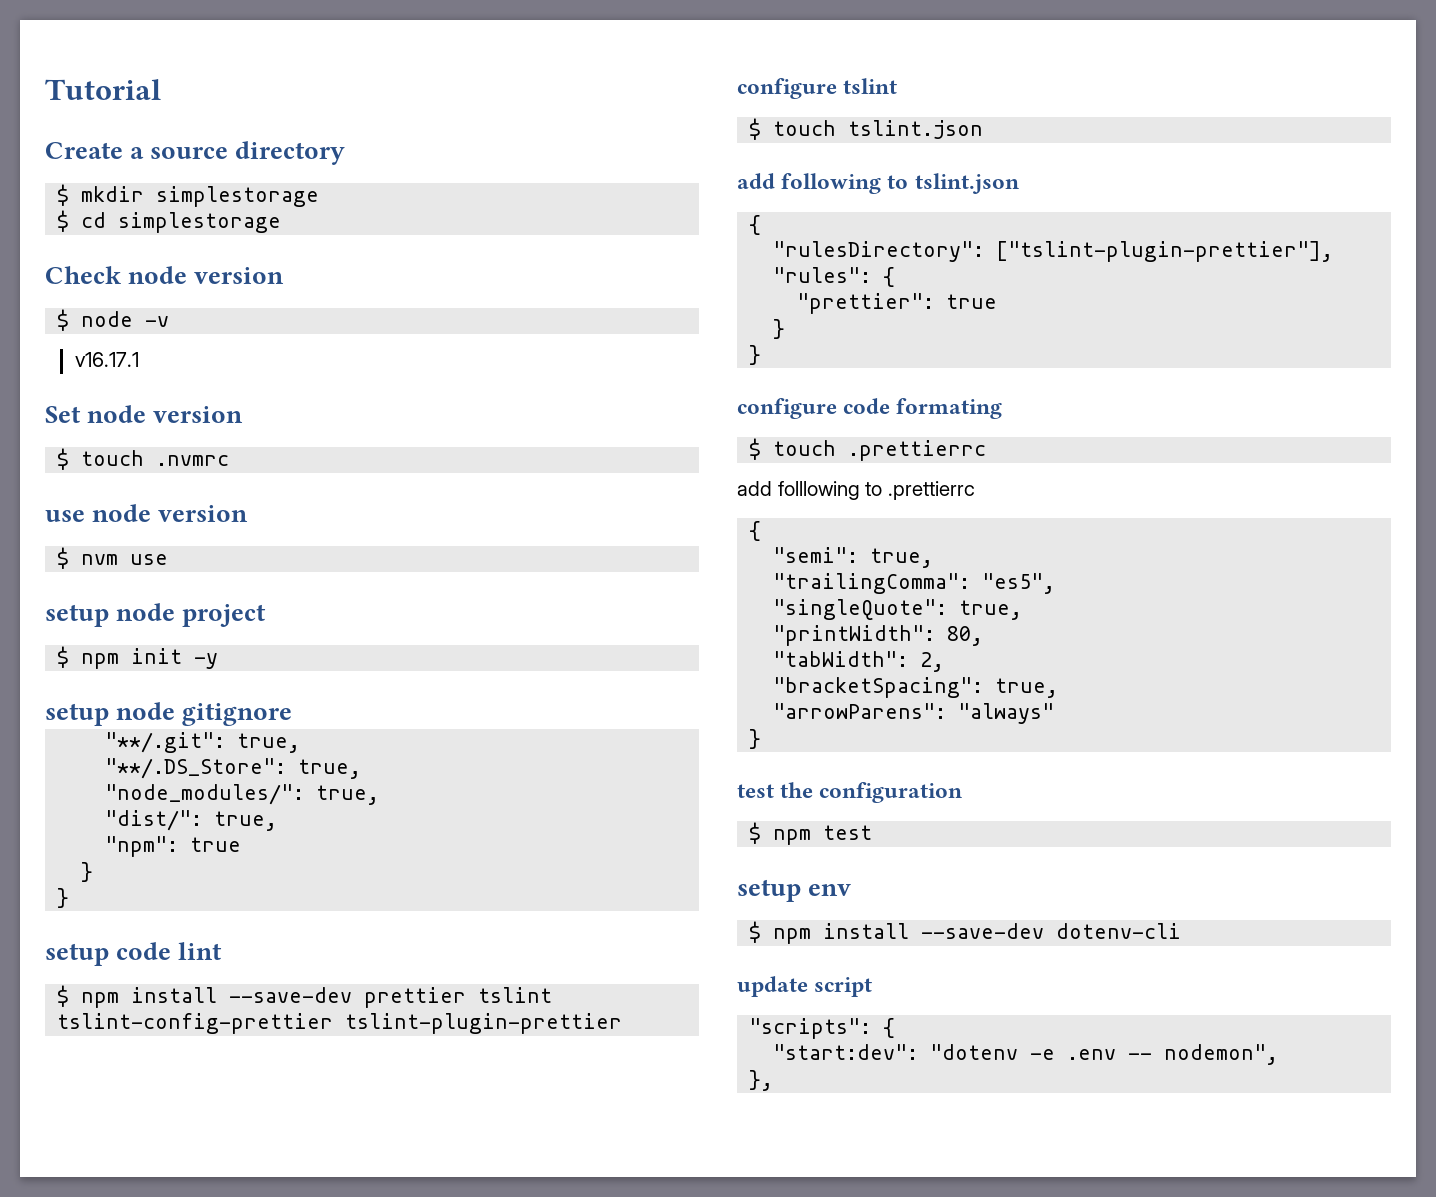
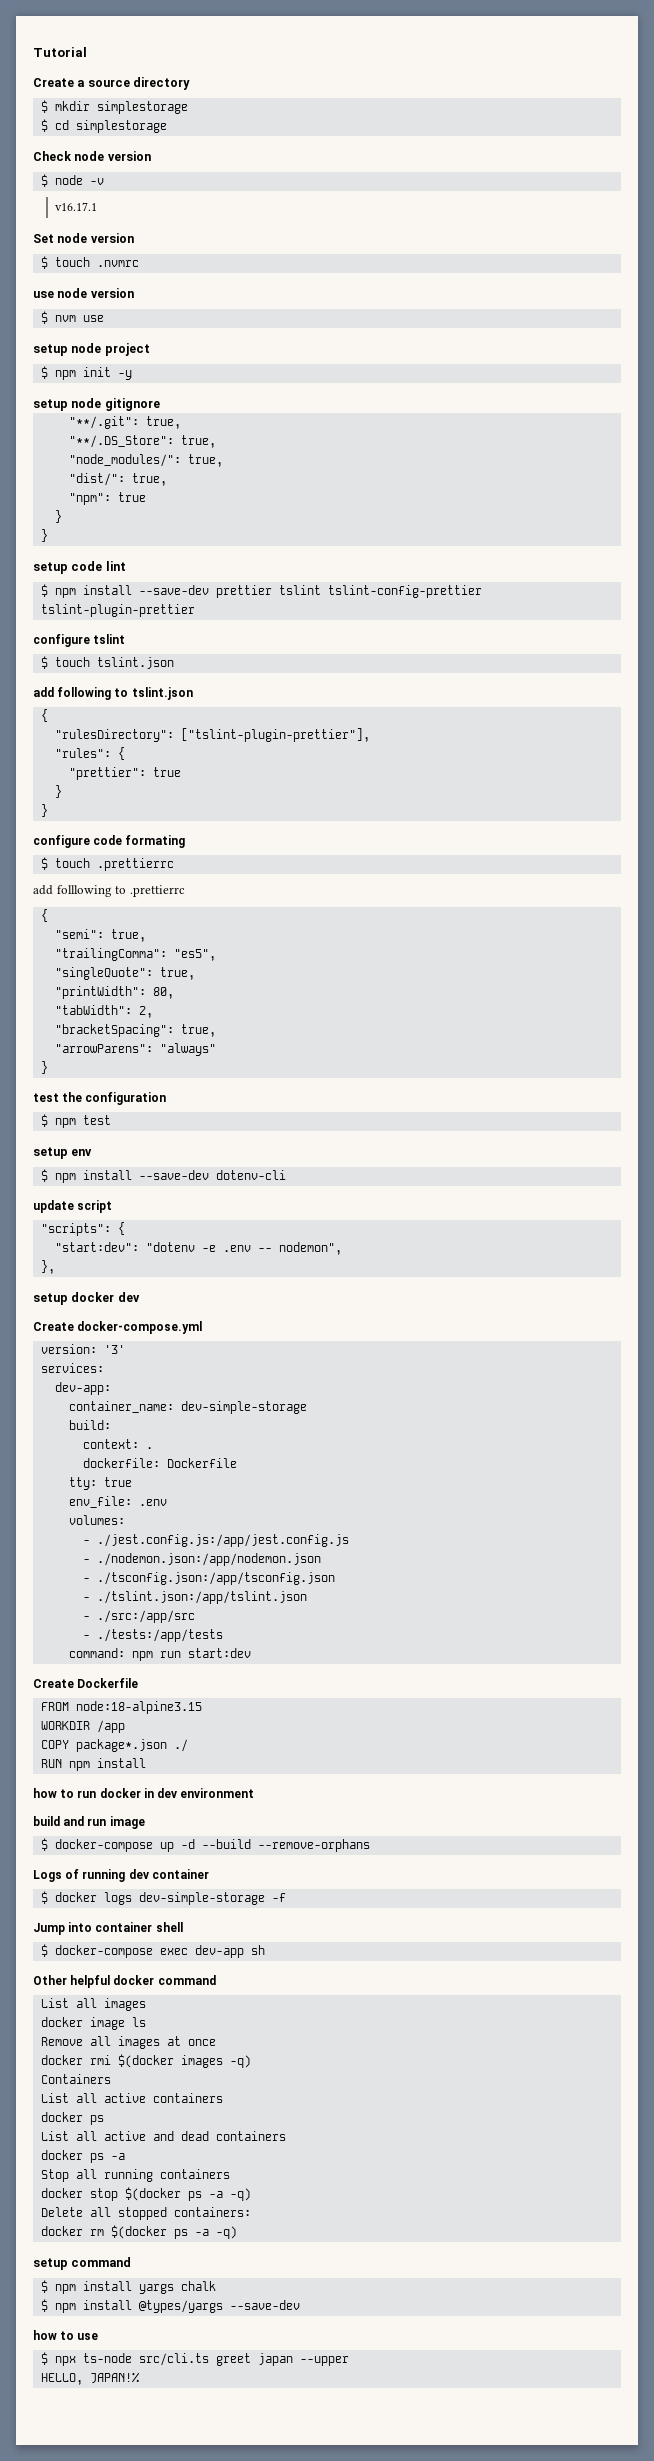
+ setup docker dev
+ Create docker-compose.yml
+ version: '3'
+ services:
+ dev-app:
+ container_name: dev-simple-storage
+ build:
+ context: .
+ dockerfile: Dockerfile
+ tty: true
+ env_file: .env
+ volumes:
+ - ./jest.config.js:/app/jest.config.js
+ - ./nodemon.json:/app/nodemon.json
+ - ./tsconfig.json:/app/tsconfig.json
+ - ./tslint.json:/app/tslint.json
+ - ./src:/app/src
+ - ./tests:/app/tests
+ command: npm run start:dev
+ Create Dockerfile
+ FROM node:18-alpine3.15
+ WORKDIR /app
+ COPY package*.json ./
+ RUN npm install
+ how to run docker in dev environment
+ build and run image
+ $ docker-compose up -d --build --remove-orphans
+ Logs of running dev container
+ $ docker logs dev-simple-storage -f
+ Jump into container shell
+ $ docker-compose exec dev-app sh
+ Other helpful docker command
+ List all images
+ docker image ls
+ Remove all images at once
+ docker rmi $(docker images -q)
+ Containers
+ List all active containers
+ docker ps
+ List all active and dead containers
+ docker ps -a
+ Stop all running containers
+ docker stop $(docker ps -a -q)
+ Delete all stopped containers:
+ docker rm $(docker ps -a -q)
+ setup command
+ $ npm install yargs chalk
+ $ npm install @types/yargs --save-dev
+ how to use
+ $ npx ts-node src/cli.ts greet japan --upper
+ HELLO, JAPAN!%

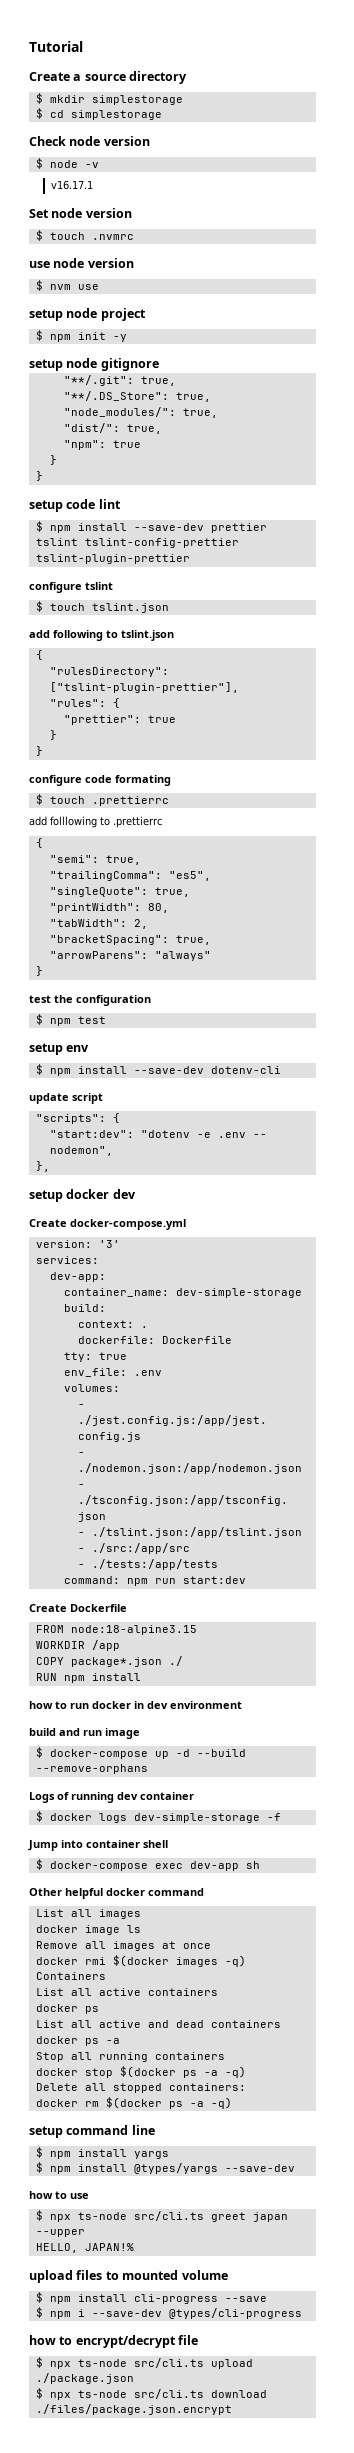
- setup command
+ setup command line
- $ npm install yargs chalk
+ $ npm install yargs
+ upload files to mounted volume
+ $ npm install cli-progress --save
+ $ npm i --save-dev @types/cli-progress
+ how to encrypt/decrypt file
+ $ npx ts-node src/cli.ts upload ./package.json
+ $ npx ts-node src/cli.ts download ./files/package.json.encrypt

